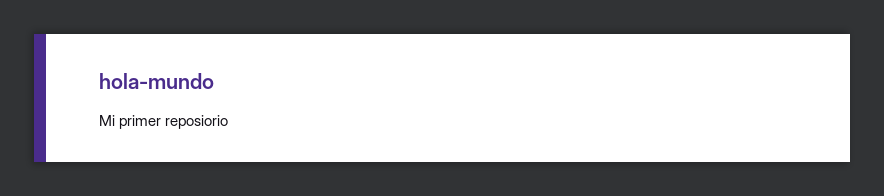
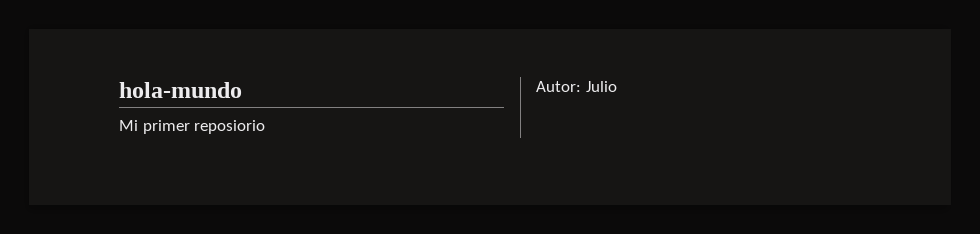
+ Autor: Julio

